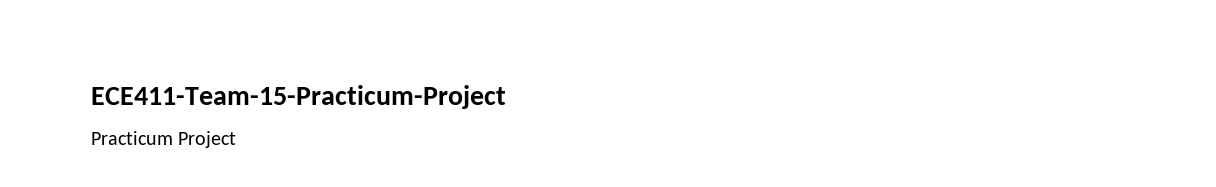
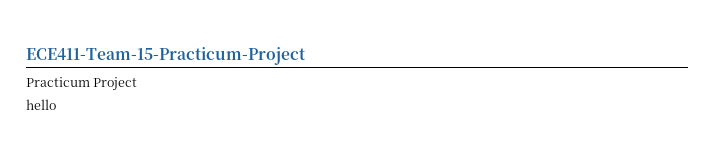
+ hello

